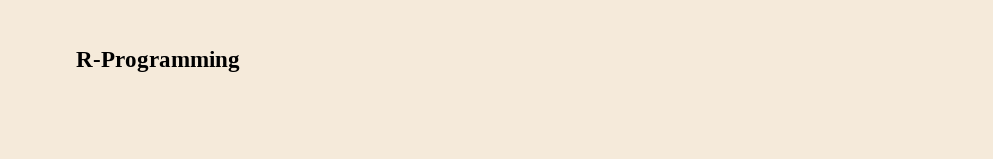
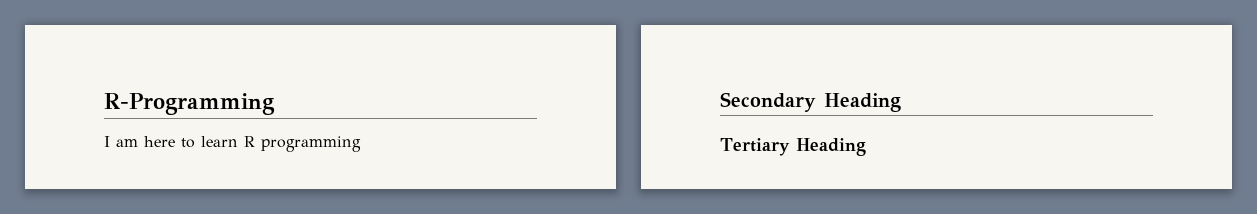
+ I am here to learn R programming
+ Secondary Heading
+ Tertiary Heading

